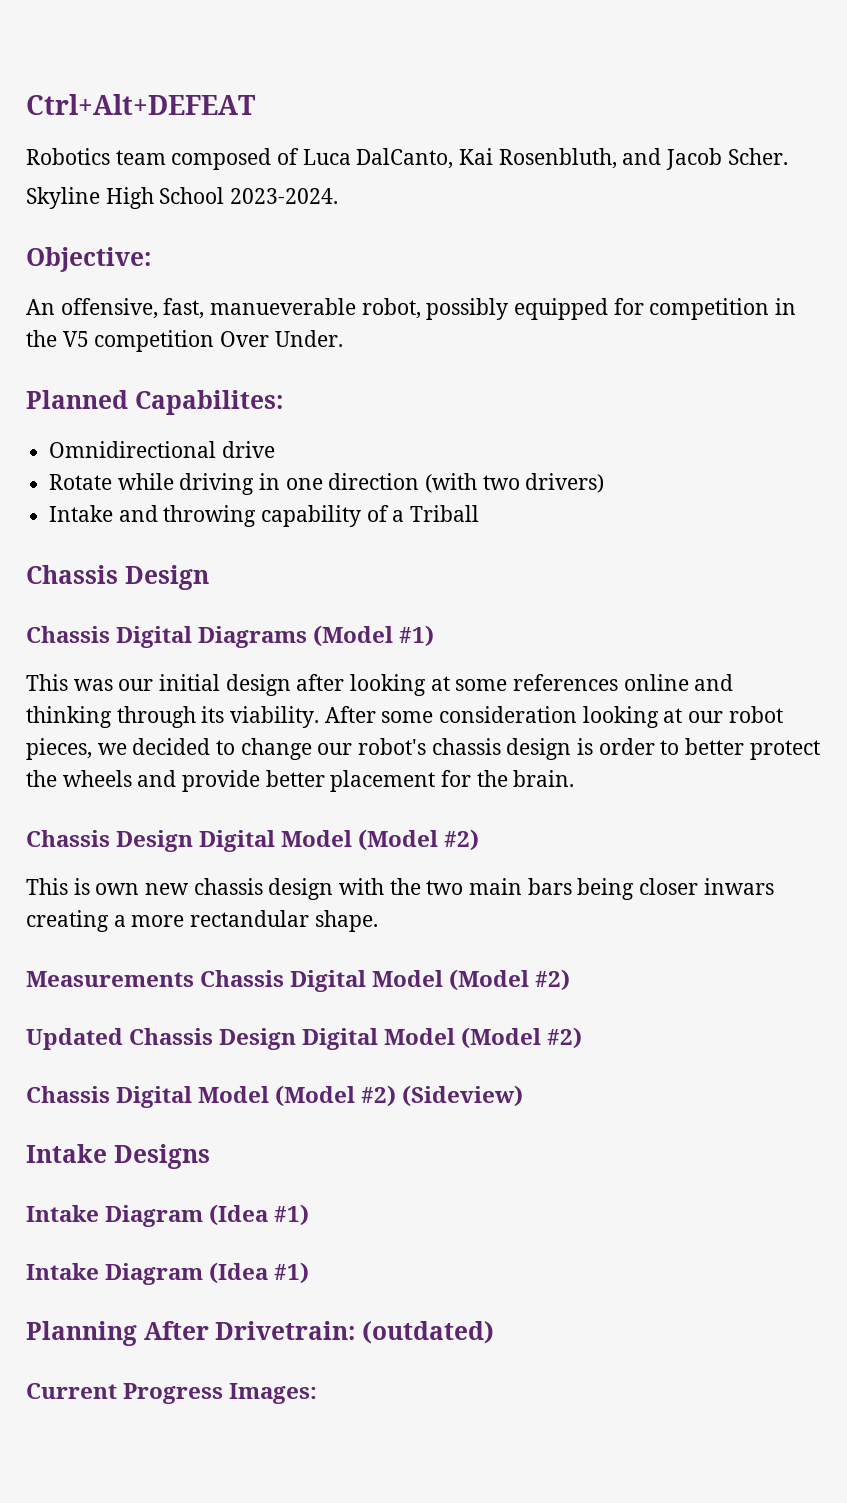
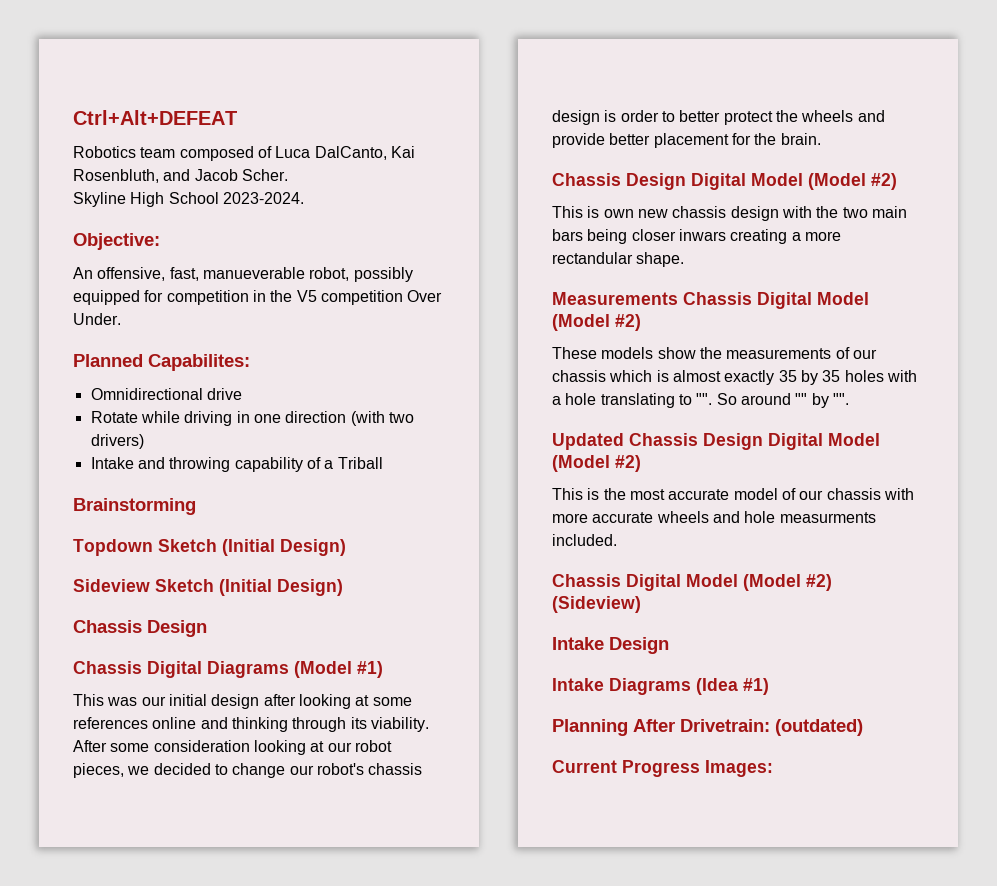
+ Brainstorming
+ Topdown Sketch (Initial Design)
+ Sideview Sketch (Initial Design)
+ These models show the measurements of our chassis which is almost exactly 35 by 35 holes with a hole translating to "". So around "" by "".
+ This is the most accurate model of our chassis with more accurate wheels and hole measurments included.
- Intake Designs
- Intake Diagram (Idea #1)
- Intake Diagram (Idea #1)
+ Intake Design
+ Intake Diagrams (Idea #1)

